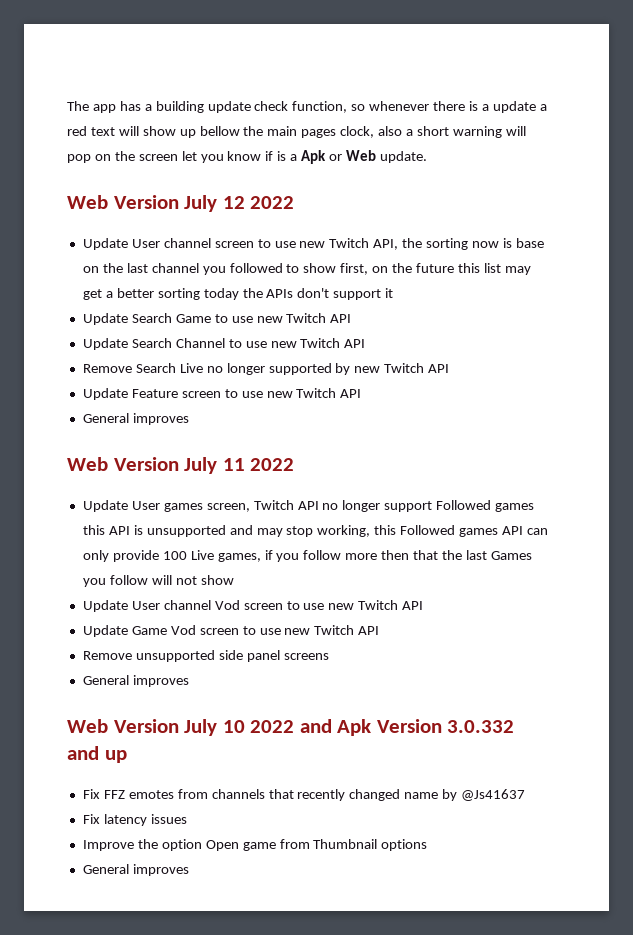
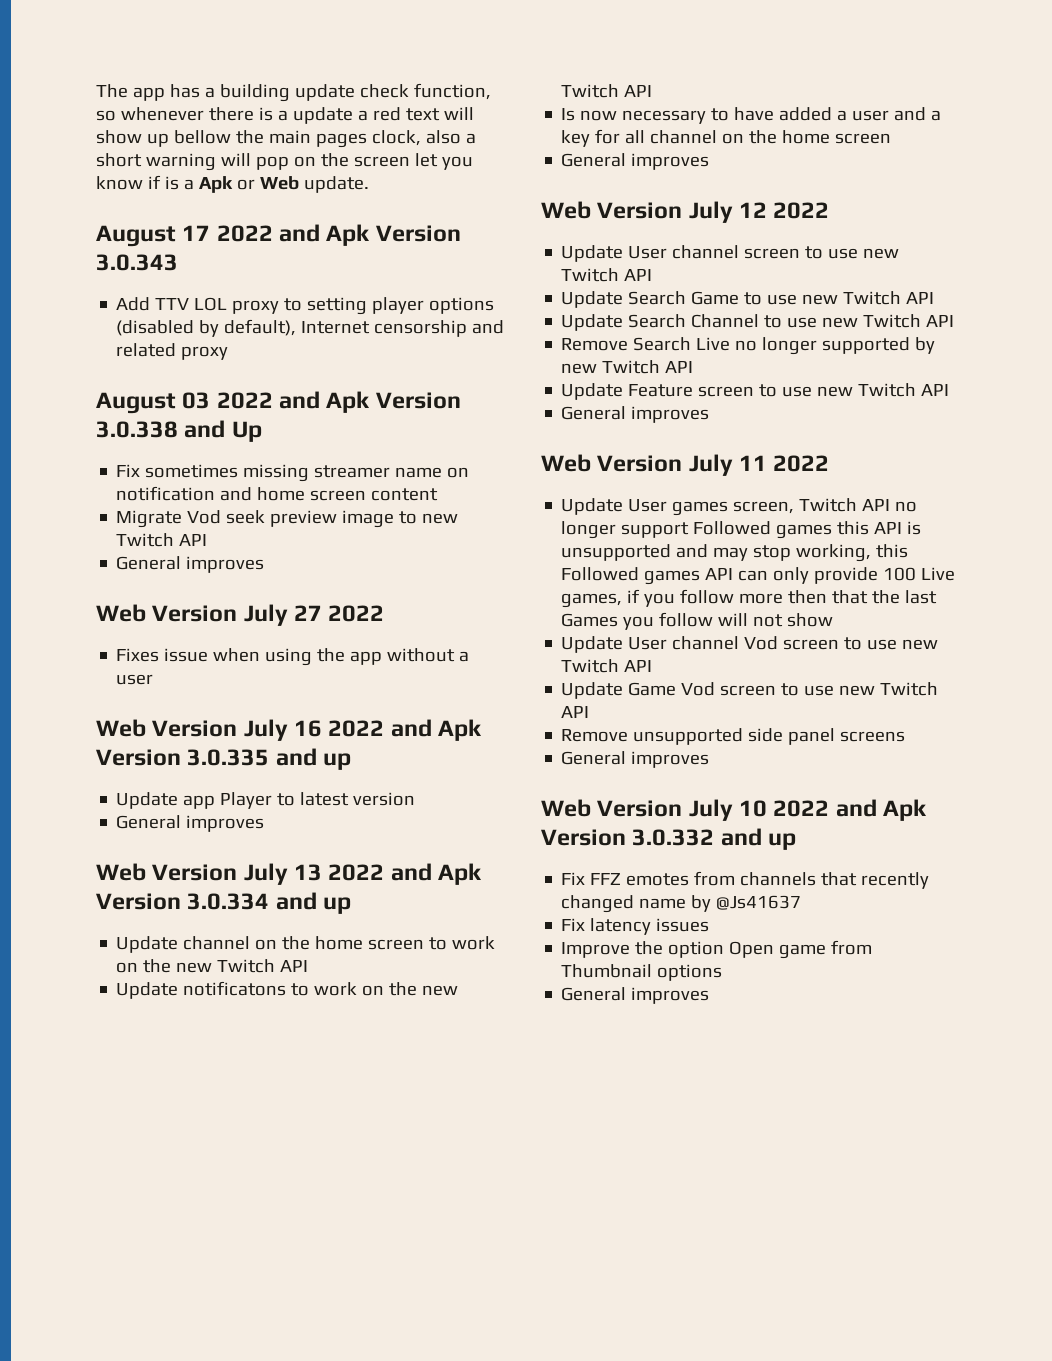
+ August 17 2022 and Apk Version 3.0.343
+ Add TTV LOL proxy to setting player options (disabled by default), Internet censorship and related proxy
+ August 03 2022 and Apk Version 3.0.338 and Up
+ Fix sometimes missing streamer name on notification and home screen content
+ Migrate Vod seek preview image to new Twitch API
+ General improves
+ Web Version July 27 2022
+ Fixes issue when using the app without a user
+ Web Version July 16 2022 and Apk Version 3.0.335 and up
+ Update app Player to latest version
+ General improves
+ Web Version July 13 2022 and Apk Version 3.0.334 and up
+ Update channel on the home screen to work on the new Twitch API
+ Update notificatons to work on the new Twitch API
+ Is now necessary to have added a user and a key for all channel on the home screen
+ General improves
- Update User channel screen to use new Twitch API, the sorting now is base on the last channel you followed to show first, on the future this list may get a better sorting today the APIs don't support it
+ Update User channel screen to use new Twitch API

